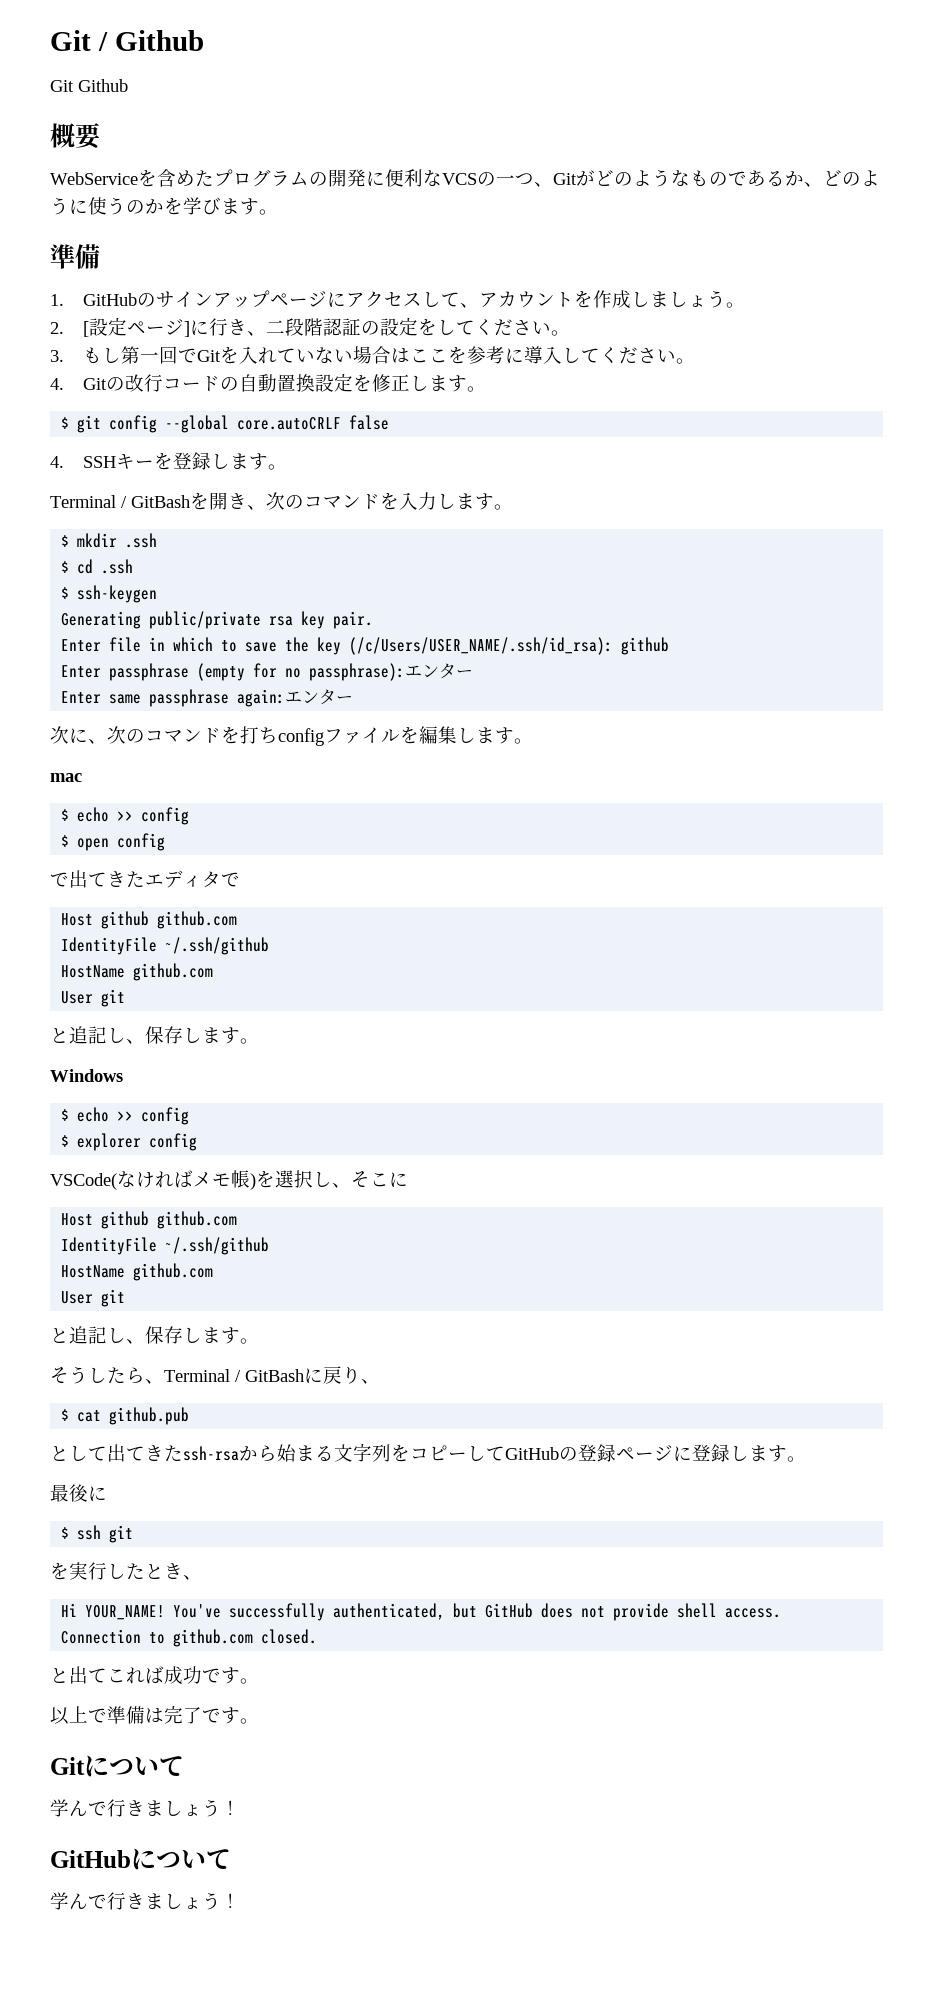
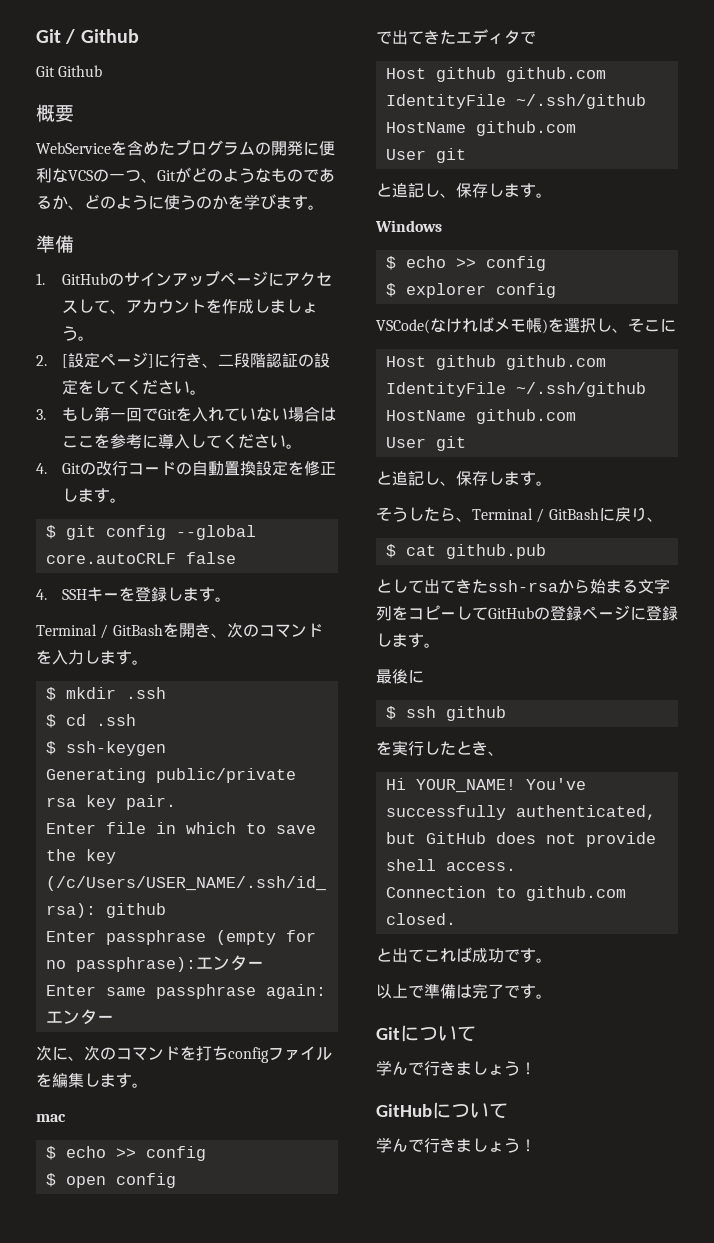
- $ ssh git
+ $ ssh github

